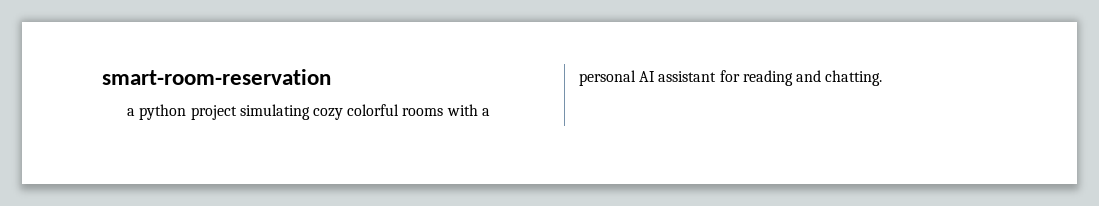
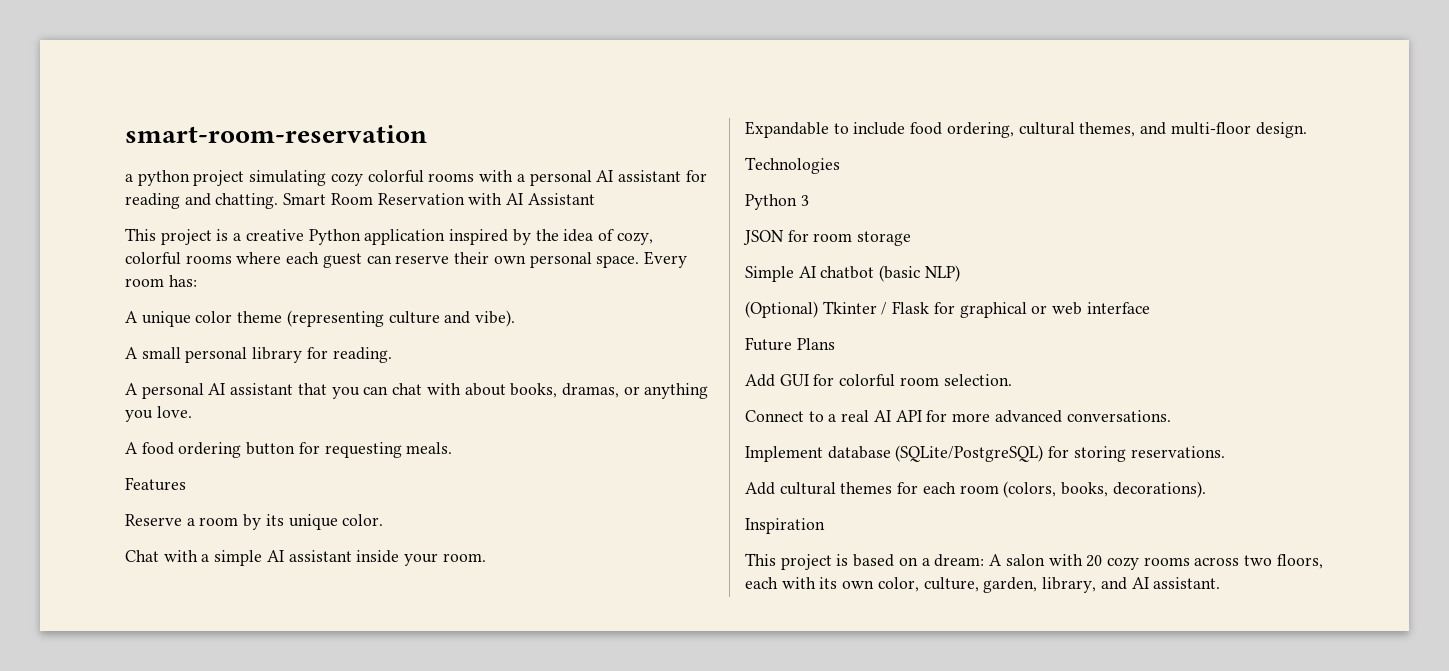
+ Smart Room Reservation with AI Assistant
+ This project is a creative Python application inspired by the idea of cozy, colorful rooms where each guest can reserve their own personal space. Every room has:
+ A unique color theme (representing culture and vibe).
+ A small personal library for reading.
+ A personal AI assistant that you can chat with about books, dramas, or anything you love.
+ A food ordering button for requesting meals.
+ Features
+ Reserve a room by its unique color.
+ Chat with a simple AI assistant inside your room.
+ Expandable to include food ordering, cultural themes, and multi-floor design.
+ Technologies
+ Python 3
+ JSON for room storage
+ Simple AI chatbot (basic NLP)
+ (Optional) Tkinter / Flask for graphical or web interface
+ Future Plans
+ Add GUI for colorful room selection.
+ Connect to a real AI API for more advanced conversations.
+ Implement database (SQLite/PostgreSQL) for storing reservations.
+ Add cultural themes for each room (colors, books, decorations).
+ Inspiration
+ This project is based on a dream: A salon with 20 cozy rooms across two floors, each with its own color, culture, garden, library, and AI assistant.

